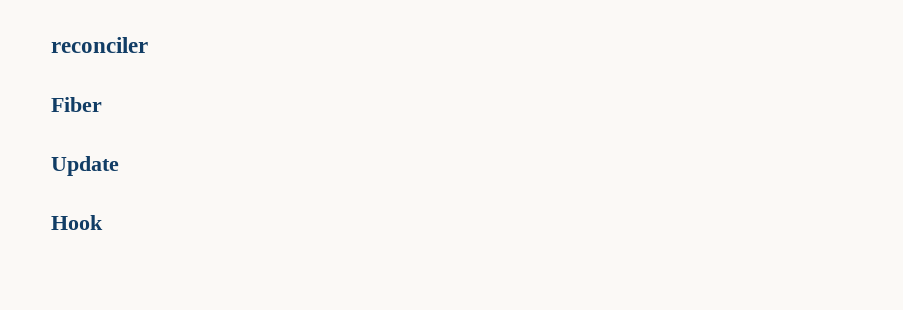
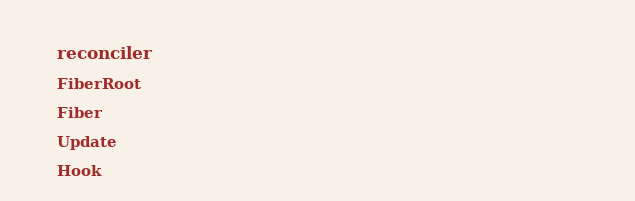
+ FiberRoot

